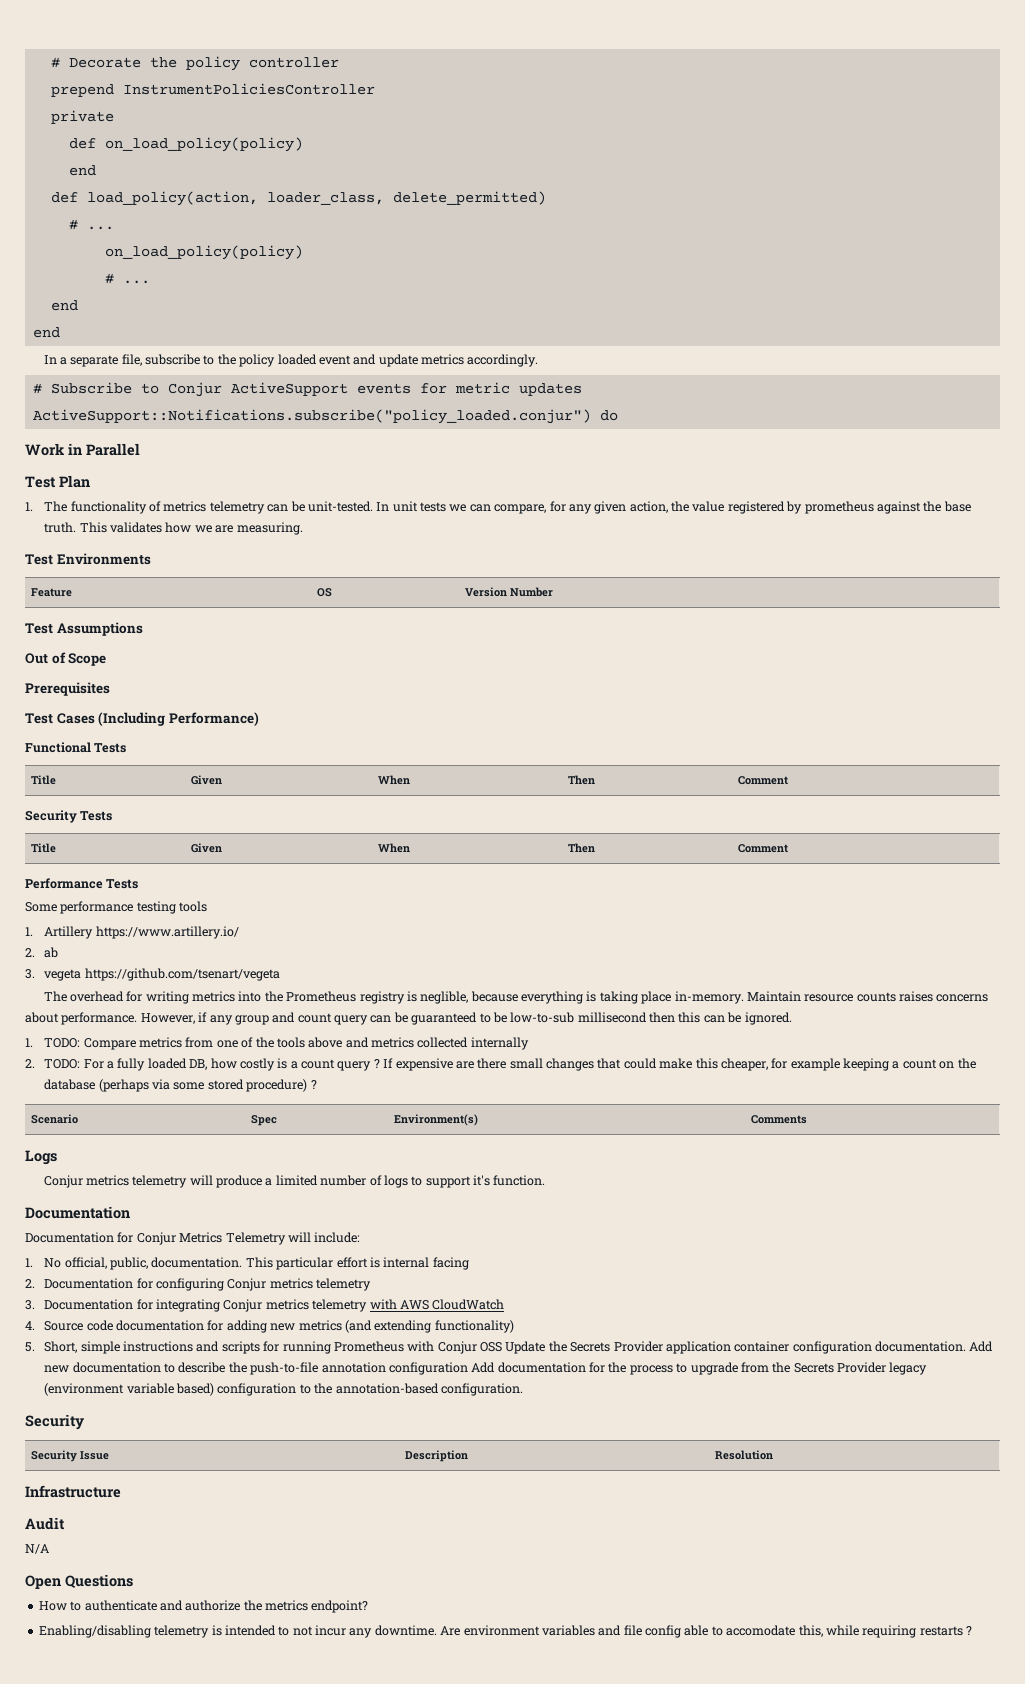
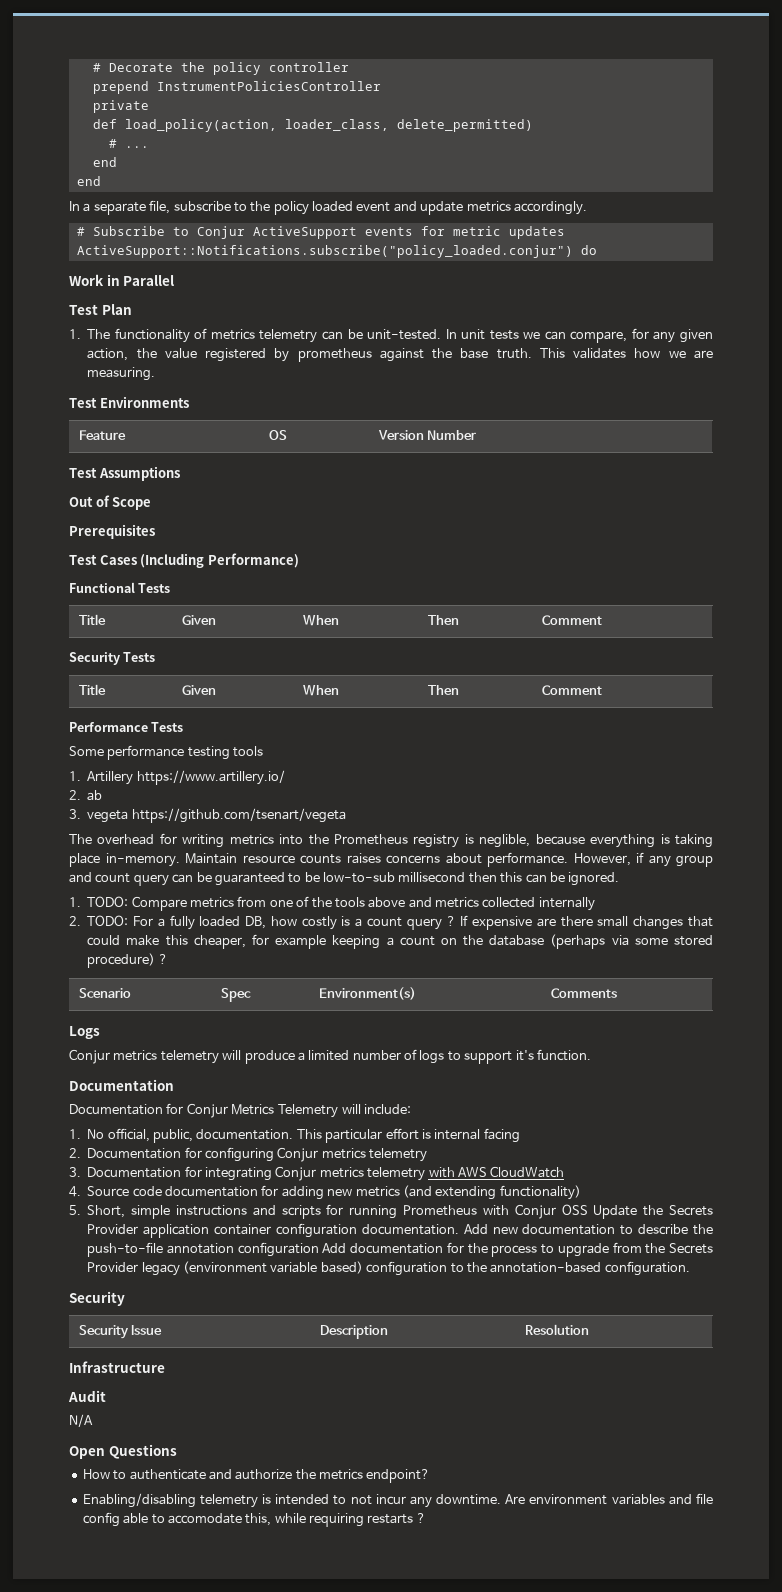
- def on_load_policy(policy)
- end
  def load_policy(action, loader_class, delete_permitted)
- # ...
- on_load_policy(policy)

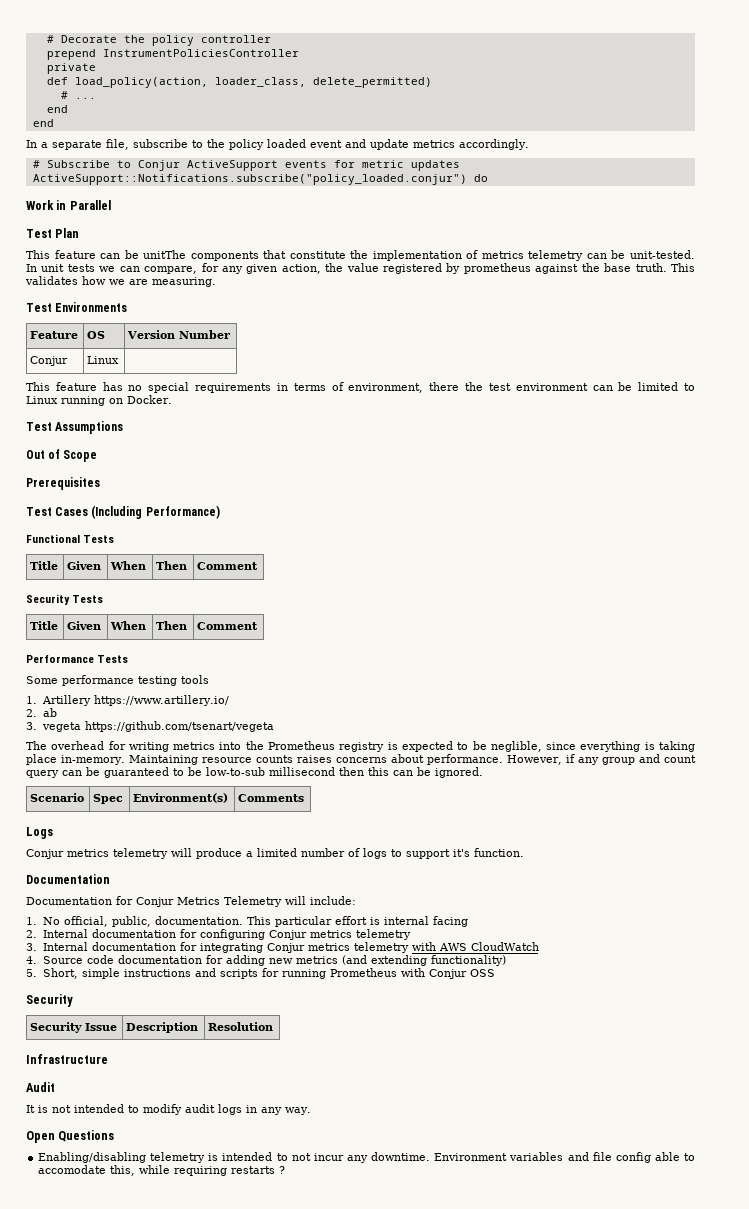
- 1. The functionality of metrics telemetry can be unit-tested.
+ This feature can be unitThe components that constitute the implementation of metrics telemetry can be unit-tested.
+ Conjur | Linux |
+ This feature has no special requirements in terms of environment, there the test environment can be limited to Linux running on Docker.
- The overhead for writing metrics into the Prometheus registry is neglible, because everything is taking place in-memory.
+ The overhead for writing metrics into the Prometheus registry is expected to be neglible, since everything is taking place in-memory.
- Maintain resource counts raises concerns about performance.
+ Maintaining resource counts raises concerns about performance.
- 1. TODO: Compare metrics from one of the tools above and metrics collected internally
- 2. TODO: For a fully loaded DB, how costly is a count query ? If expensive are there small changes that could make this cheaper, for example keeping a count on the database (perhaps via some stored procedure) ?
- 2. Documentation for configuring Conjur metrics telemetry
+ 2. Internal documentation for configuring Conjur metrics telemetry
- 3. Documentation for integrating Conjur metrics telemetry with AWS CloudWatch
+ 3. Internal documentation for integrating Conjur metrics telemetry with AWS CloudWatch
- 5. Short, simple instructions and scripts for running Prometheus with Conjur OSS Update the Secrets Provider application container configuration documentation. Add new documentation to describe the push-to-file annotation configuration Add documentation for the process to upgrade from the Secrets Provider legacy (environment variable based) configuration to the annotation-based configuration.
+ 5. Short, simple instructions and scripts for running Prometheus with Conjur OSS
- N/A
+ It is not intended to modify audit logs in any way.
  Open Questions
- How to authenticate and authorize the metrics endpoint?
- Are environment variables and file config able to accomodate this, while requiring restarts ?
+ Environment variables and file config able to accomodate this, while requiring restarts ?

